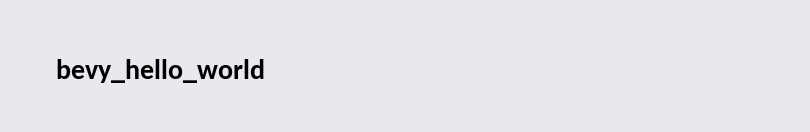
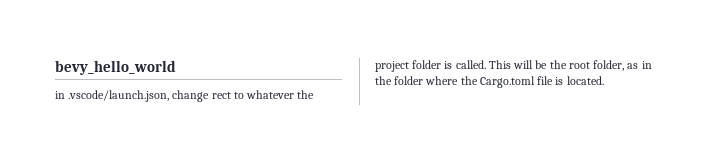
+ in .vscode/launch.json, change rect to whatever the project folder is called. This will be the root folder, as in the folder where the Cargo.toml file is located.

